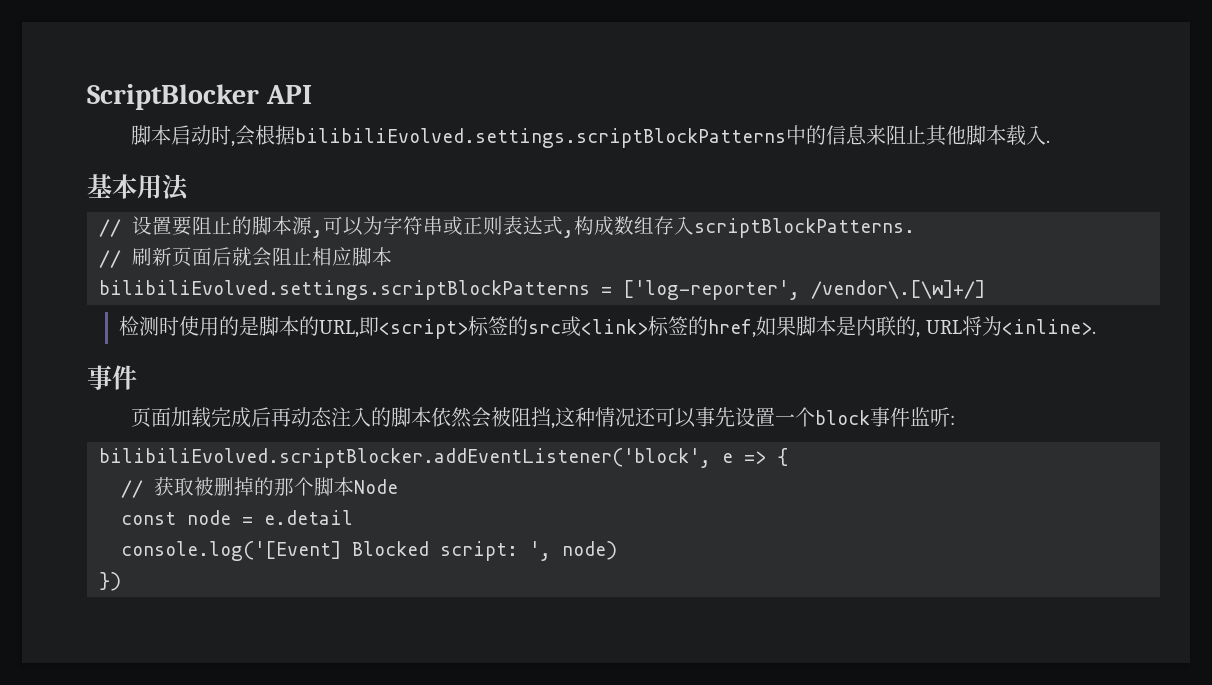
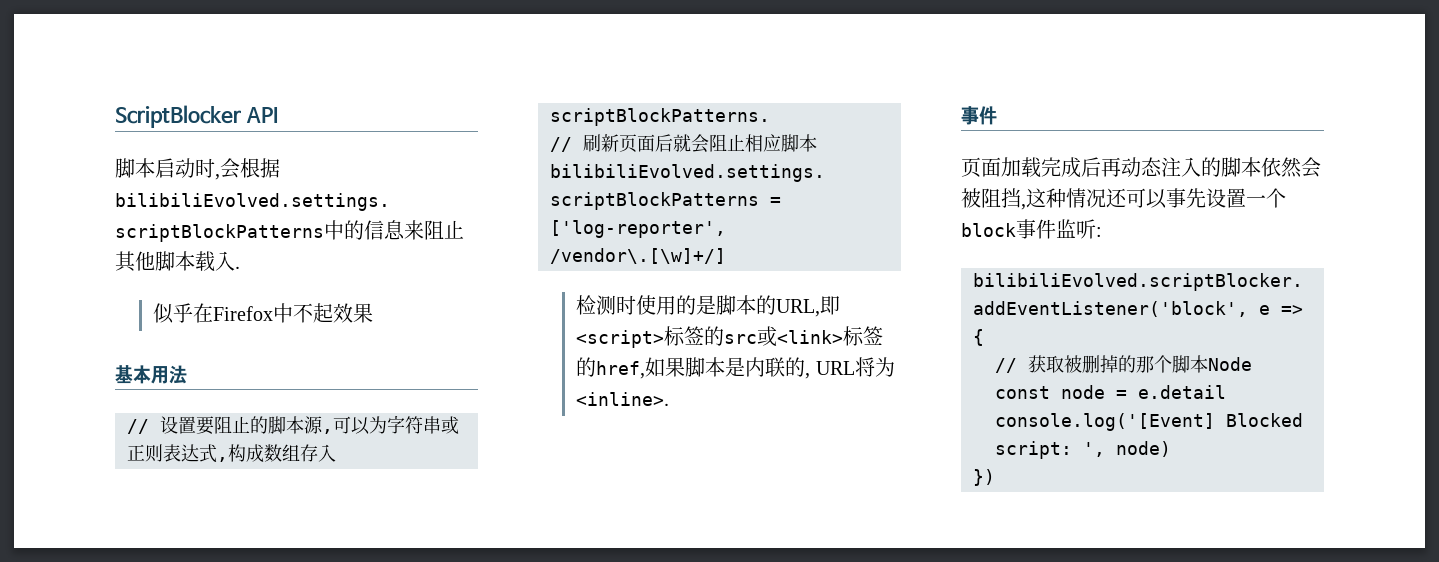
+ 似乎在Firefox中不起效果

